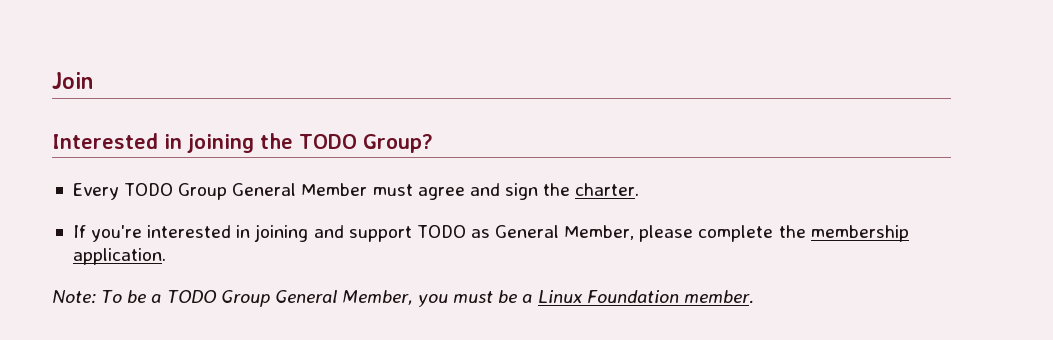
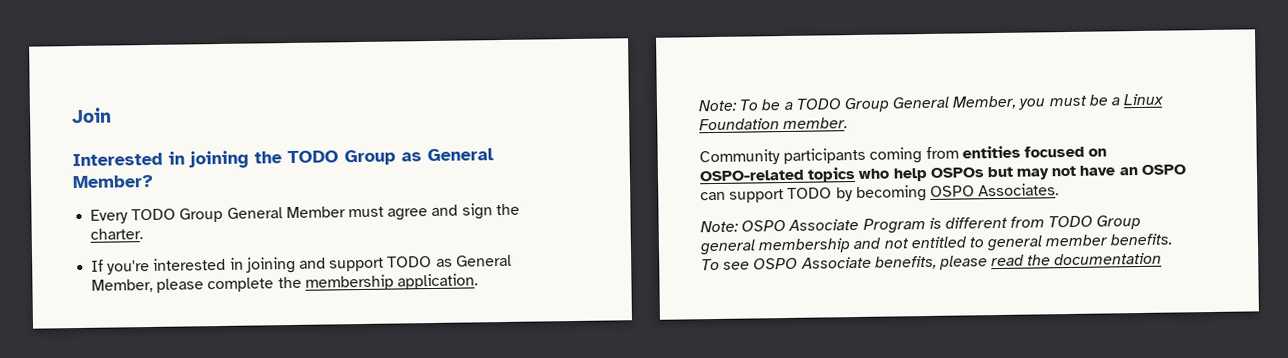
- Interested in joining the TODO Group?
+ Interested in joining the TODO Group as General Member?
+ Community participants coming from entities focused on OSPO-related topics who help OSPOs but may not have an OSPO can support TODO by becoming OSPO Associates.
+ Note: OSPO Associate Program is different from TODO Group general membership and not entitled to general member benefits. To see OSPO Associate benefits, please read the documentation

